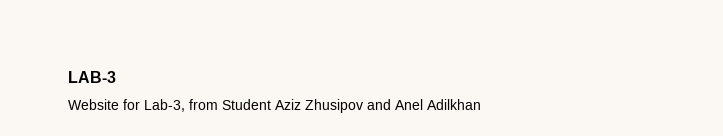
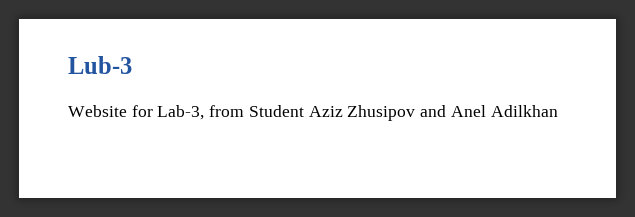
- LAB-3
+ Lub-3

